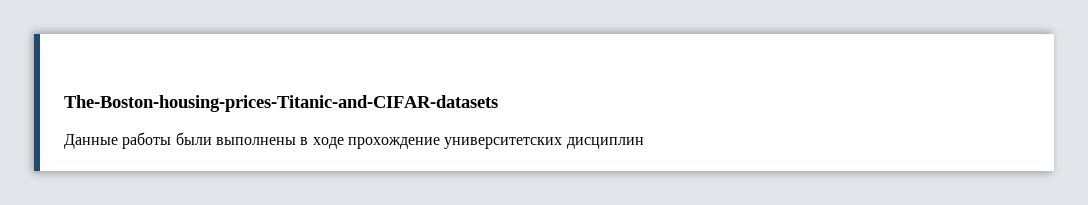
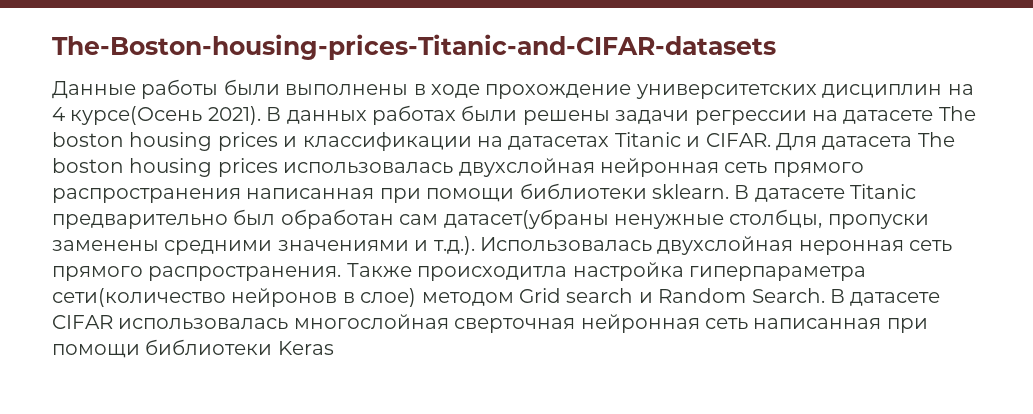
- Данные работы были выполнены в ходе прохождение университетских дисциплин
+ Данные работы были выполнены в ходе прохождение университетских дисциплин на 4 курсе(Осень 2021). В данных работах были решены задачи регрессии на датасете The boston housing prices и классификации на датасетах Titanic и CIFAR. Для датасета The boston housing prices использовалась двухслойная нейронная сеть прямого распространения написанная при помощи библиотеки sklearn. В датасете Titanic предварительно был обработан сам датасет(убраны ненужные столбцы, пропуски заменены средними значениями и т.д.). Использовалась двухслойная неронная сеть прямого распространения. Также происходитла настройка гиперпараметра сети(количество нейронов в слое) методом Grid search и Random Search. В датасете CIFAR использовалась многослойная сверточная нейронная сеть написанная при помощи библиотеки Keras

